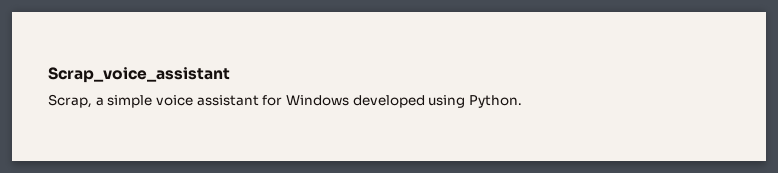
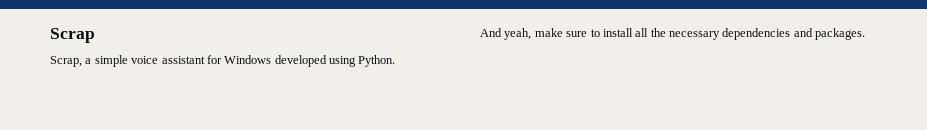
- Scrap_voice_assistant
+ Scrap
+ And yeah, make sure to install all the necessary dependencies and packages.

